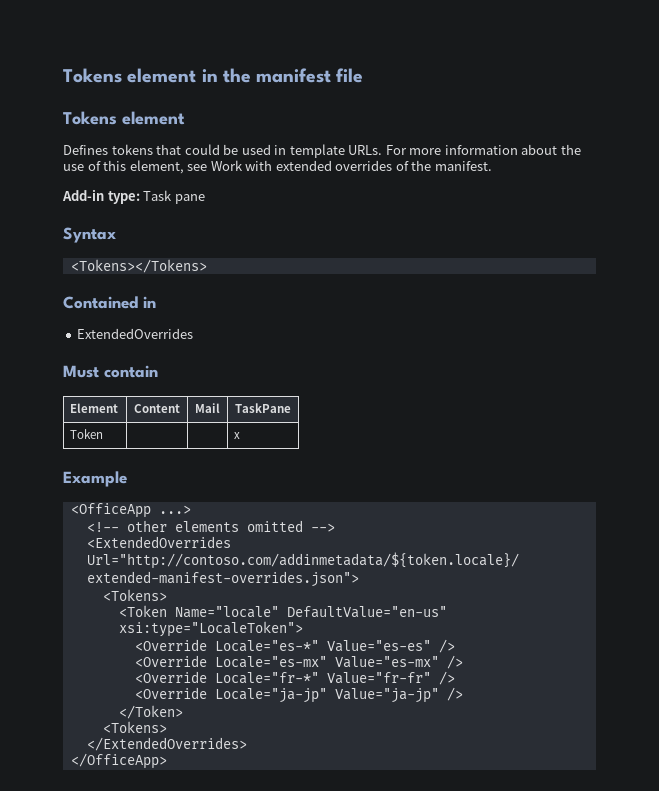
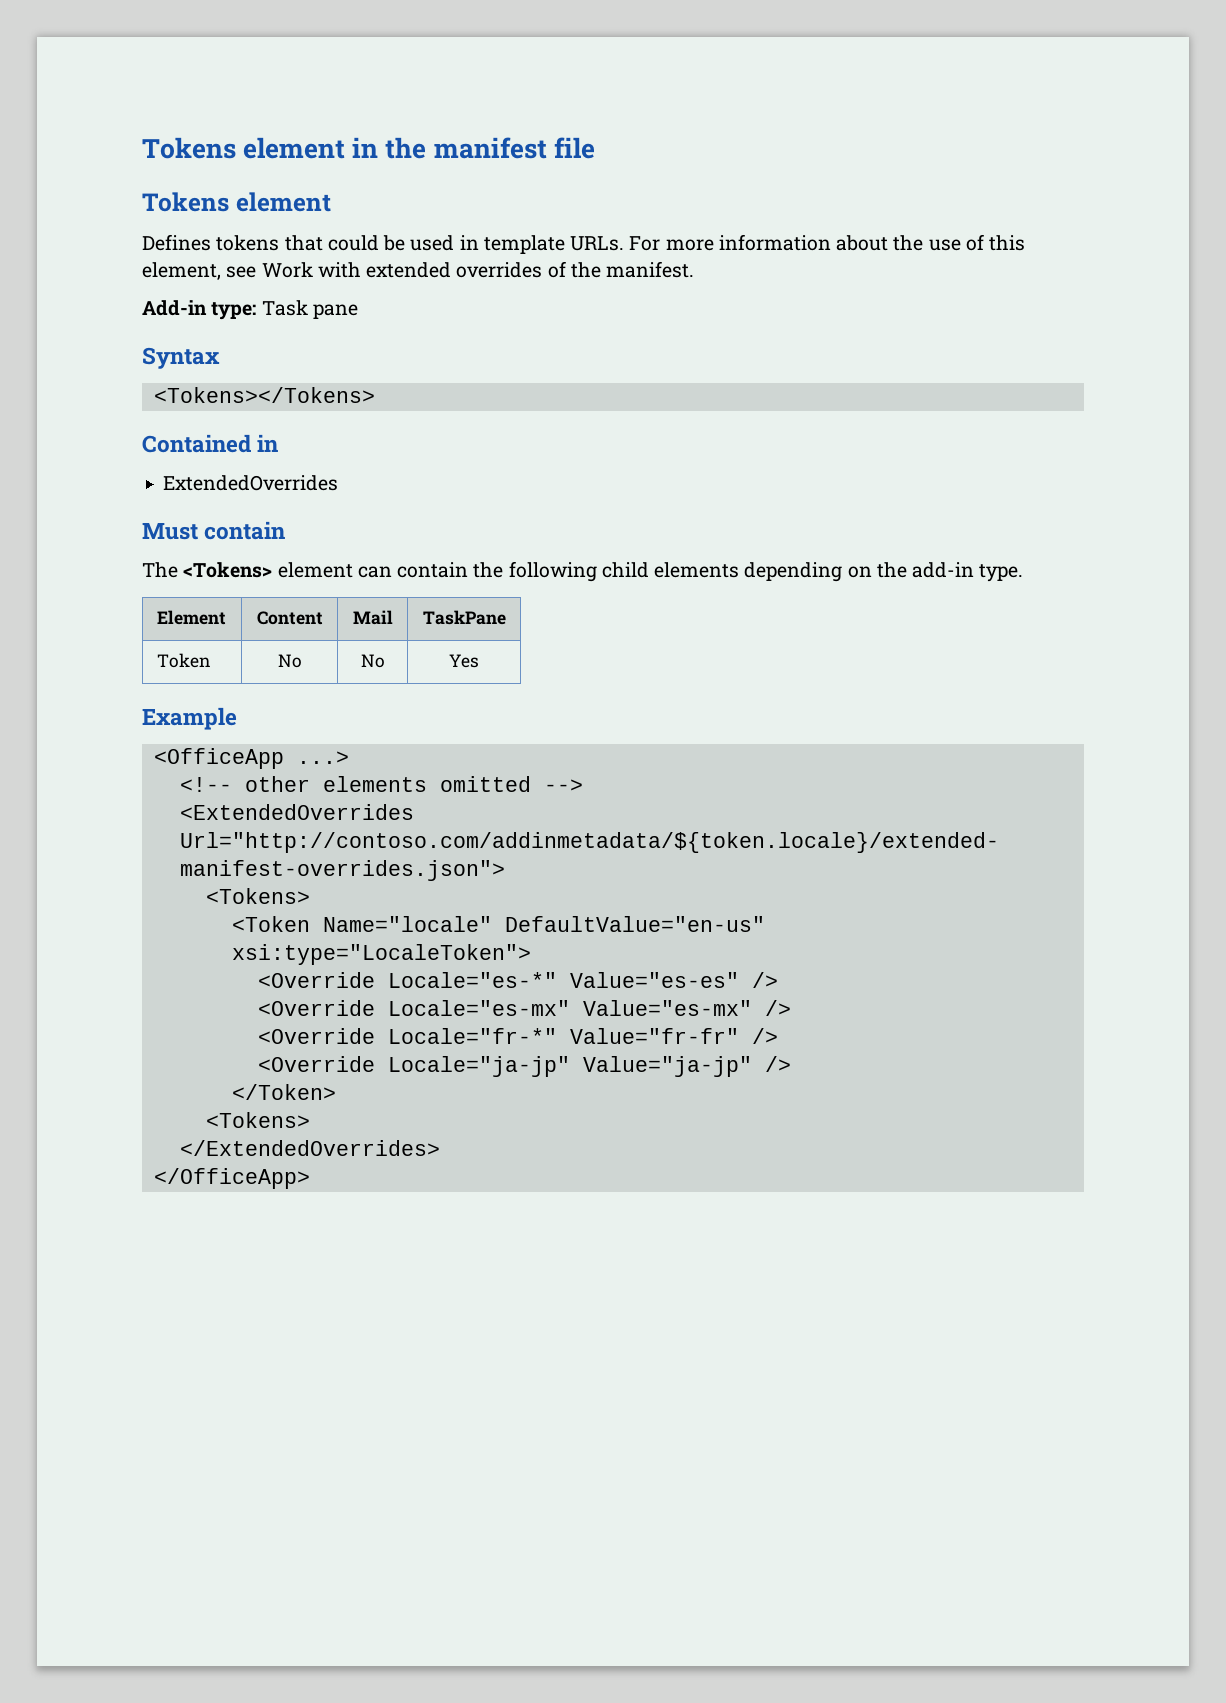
+ The <Tokens> element can contain the following child elements depending on the add-in type.
- Token | | | x
+ Token | No | No | Yes

